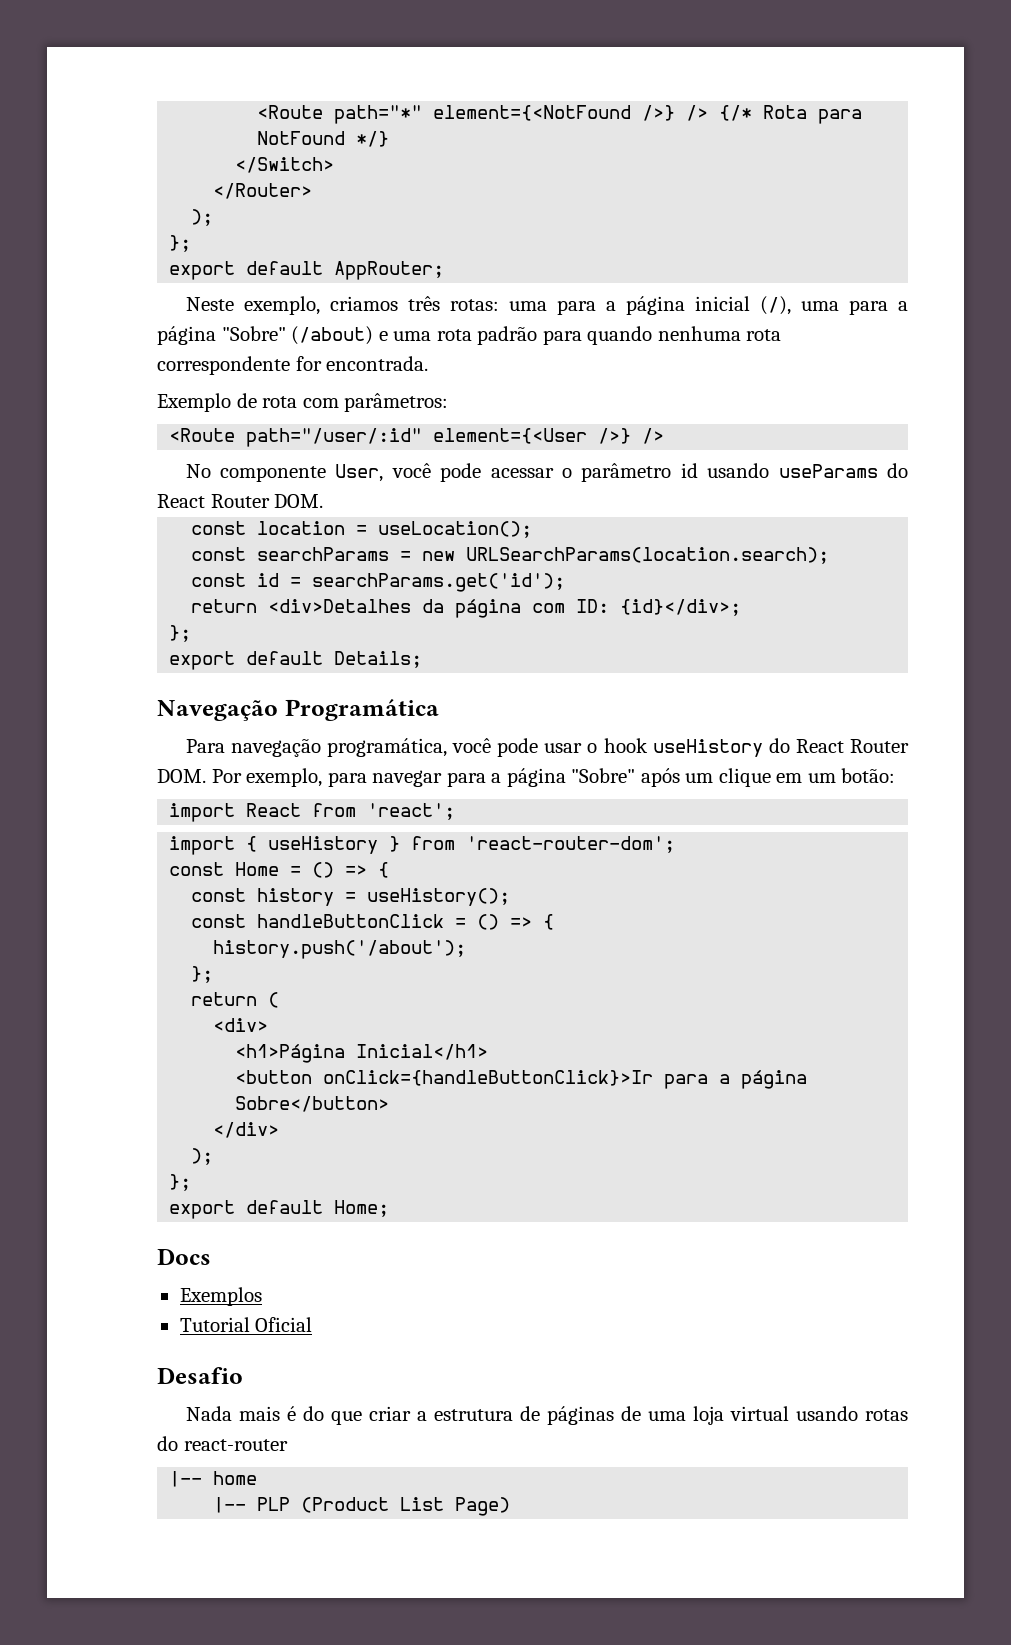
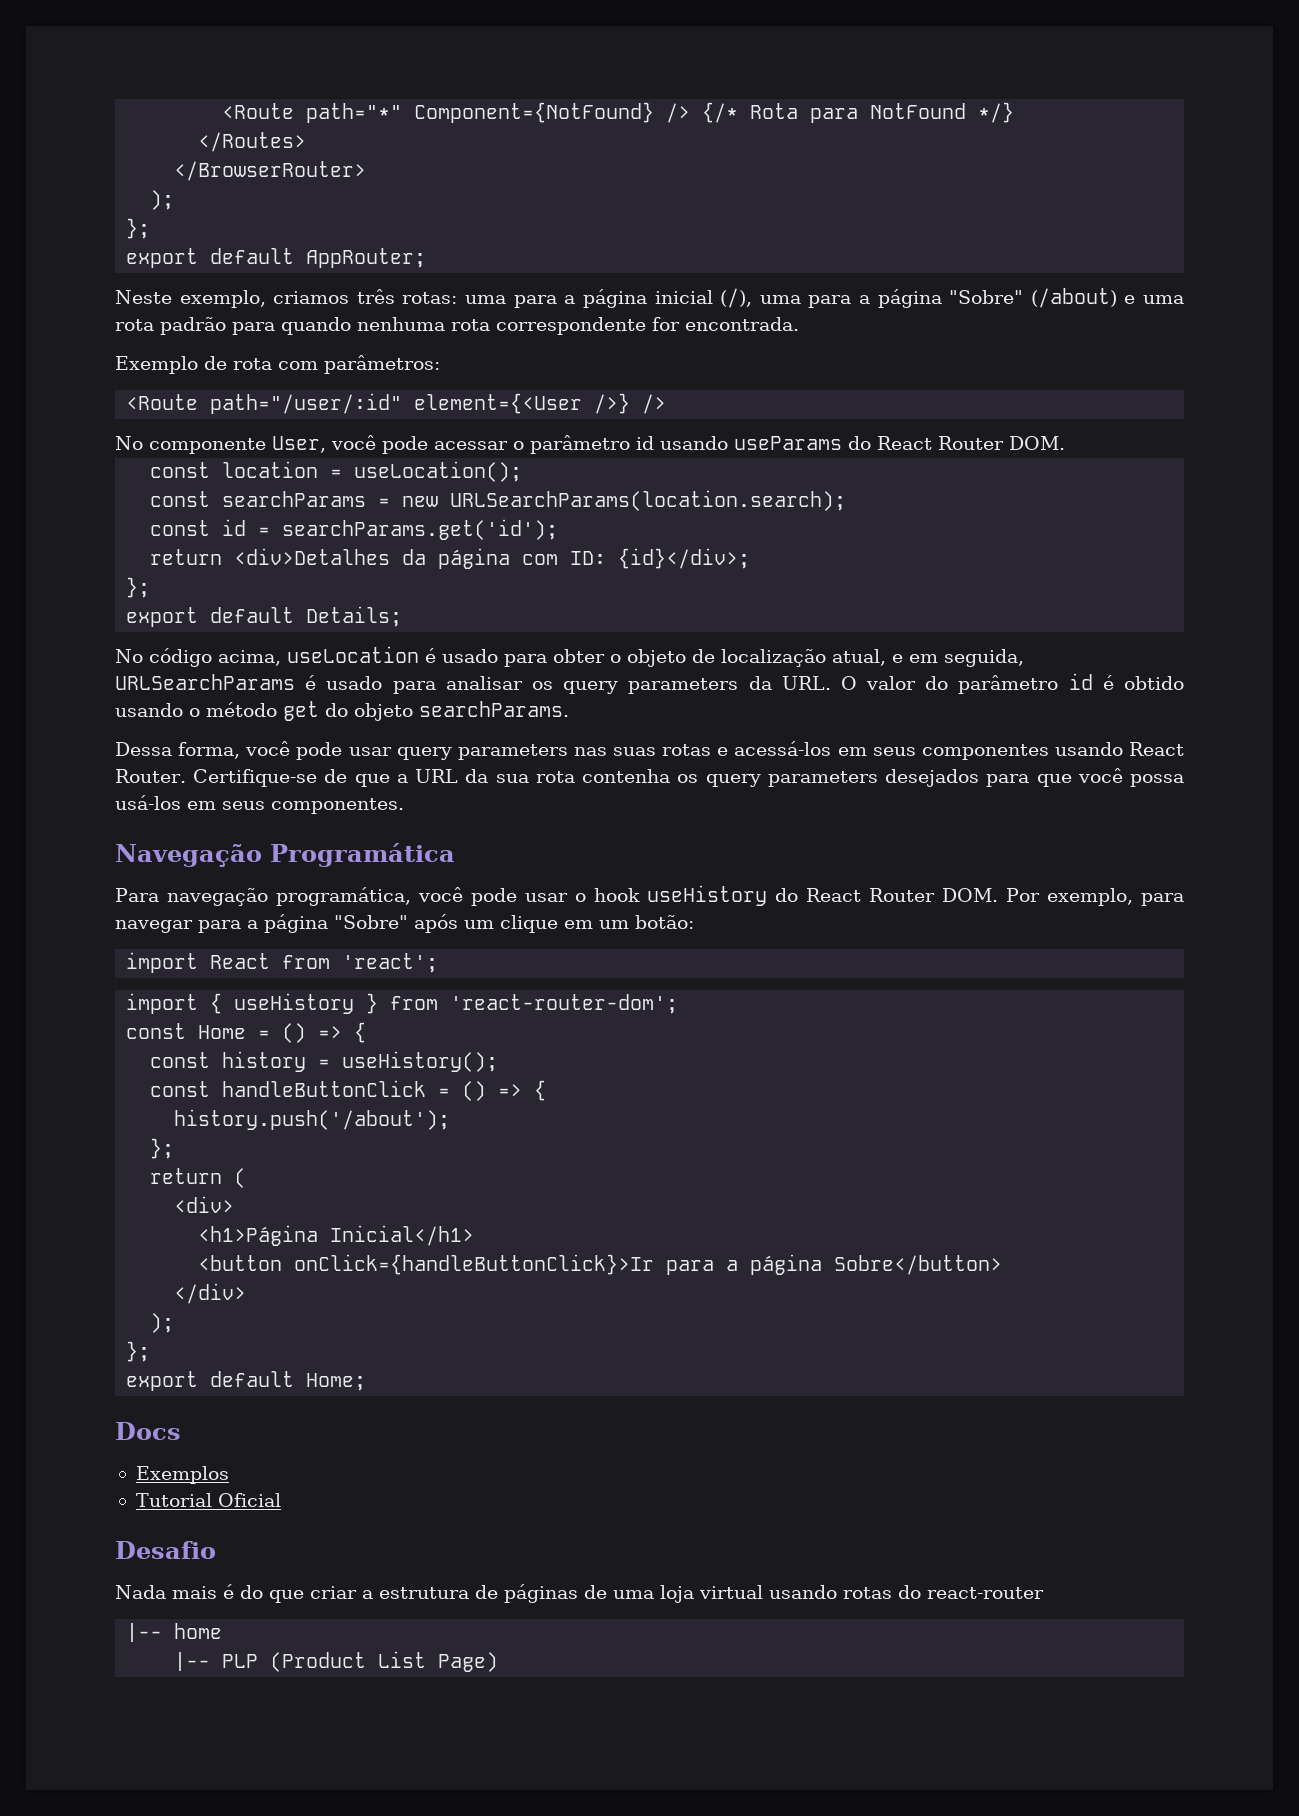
- <Route path="*" element={<NotFound />} /> {/* Rota para NotFound */}
+ <Route path="*" Component={NotFound} /> {/* Rota para NotFound */}
- </Switch>
- </Router>
+ </Routes>
+ </BrowserRouter>
+ No código acima, useLocation é usado para obter o objeto de localização atual, e em seguida, URLSearchParams é usado para analisar os query parameters da URL. O valor do parâmetro id é obtido usando o método get do objeto searchParams.
+ Dessa forma, você pode usar query parameters nas suas rotas e acessá-los em seus componentes usando React Router. Certifique-se de que a URL da sua rota contenha os query parameters desejados para que você possa usá-los em seus componentes.

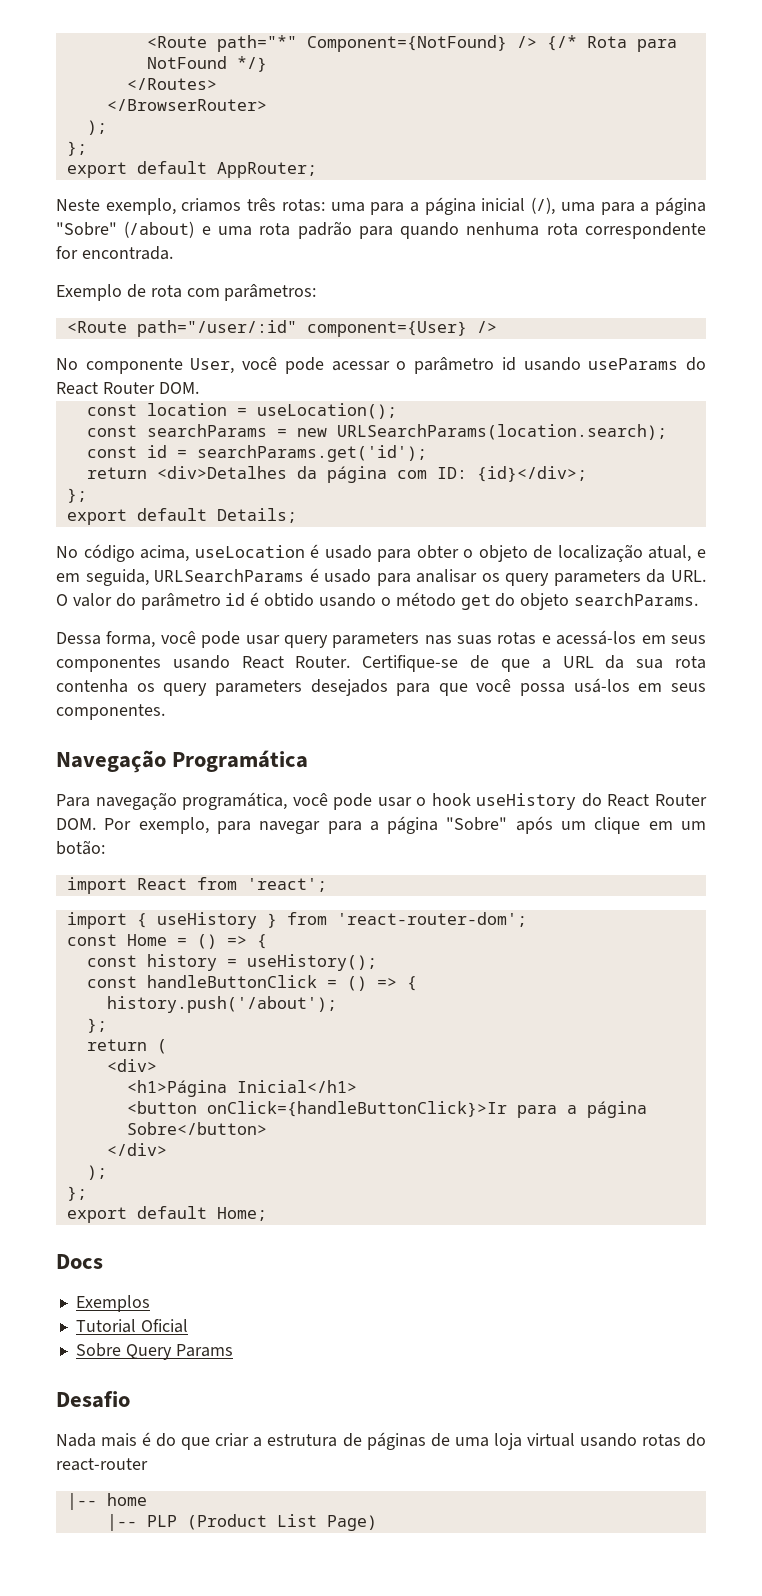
- <Route path="/user/:id" element={<User />} />
+ <Route path="/user/:id" component={User} />
+ Sobre Query Params

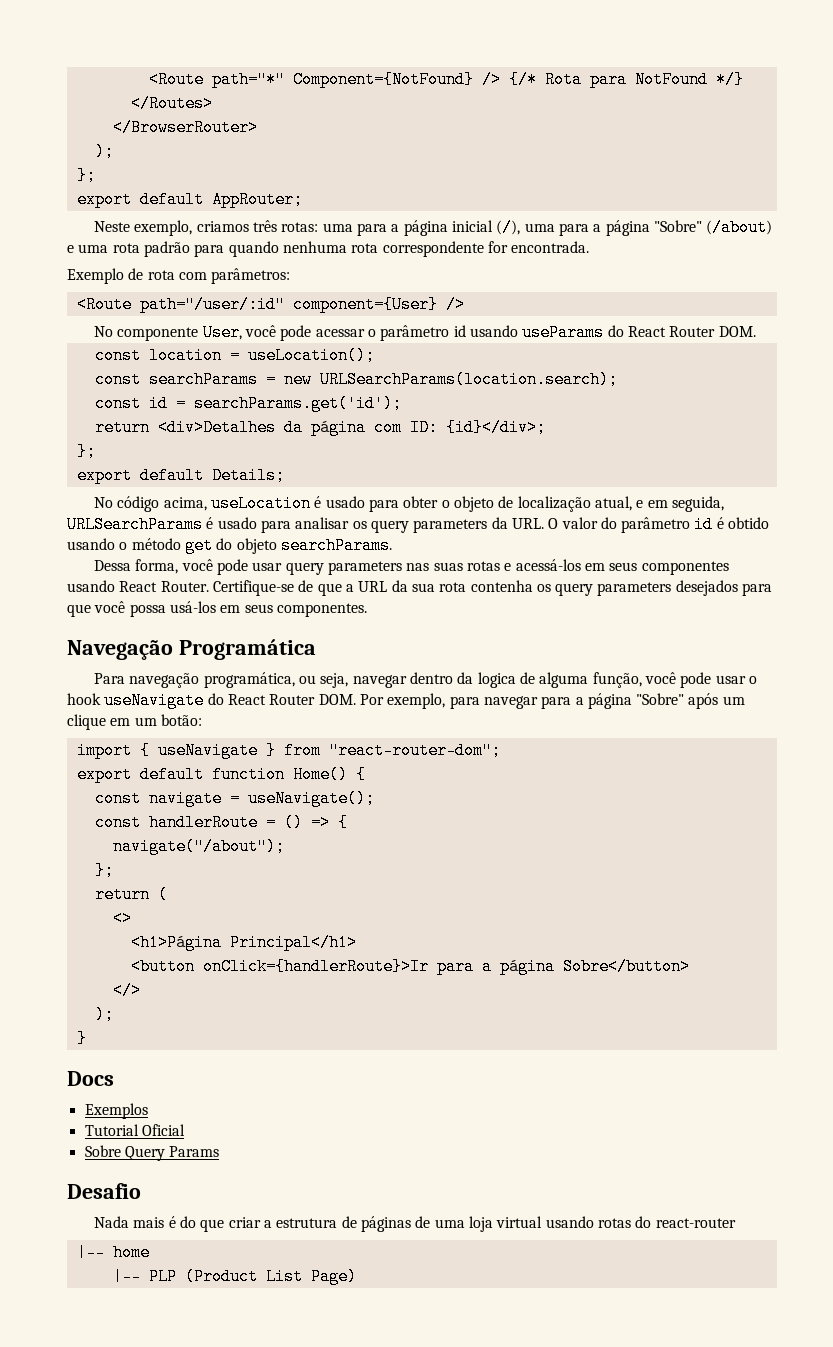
- Para navegação programática, você pode usar o hook useHistory do React Router DOM. Por exemplo, para navegar para a página "Sobre" após um clique em um botão:
+ Para navegação programática, ou seja, navegar dentro da logica de alguma função, você pode usar o hook useNavigate do React Router DOM. Por exemplo, para navegar para a página "Sobre" após um clique em um botão:
- import React from 'react';
- import { useHistory } from 'react-router-dom';
- const Home = () => {
- const history = useHistory();
- const handleButtonClick = () => {
- history.push('/about');
+ import { useNavigate } from "react-router-dom";
+ export default function Home() {
+ const navigate = useNavigate();
+ const handlerRoute = () => {
+ navigate("/about");
- <div>
+ <>
- <h1>Página Inicial</h1>
+ <h1>Página Principal</h1>
- <button onClick={handleButtonClick}>Ir para a página Sobre</button>
+ <button onClick={handlerRoute}>Ir para a página Sobre</button>
- </div>
+ </>
  );
- };
- export default Home;
+ }

